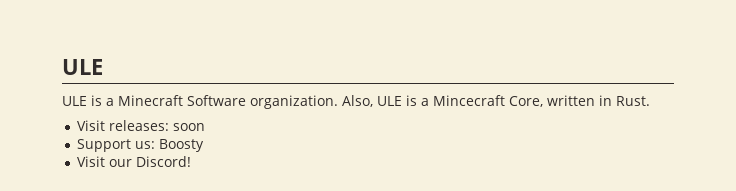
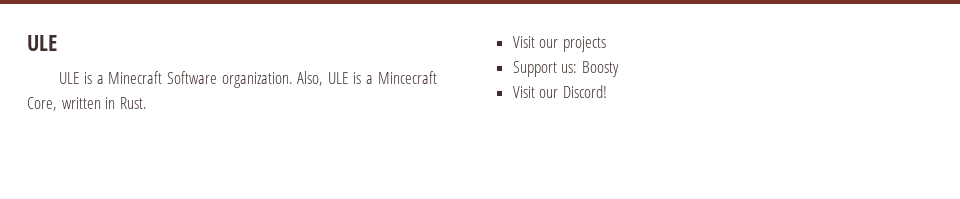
- Visit releases: soon
+ Visit our projects

